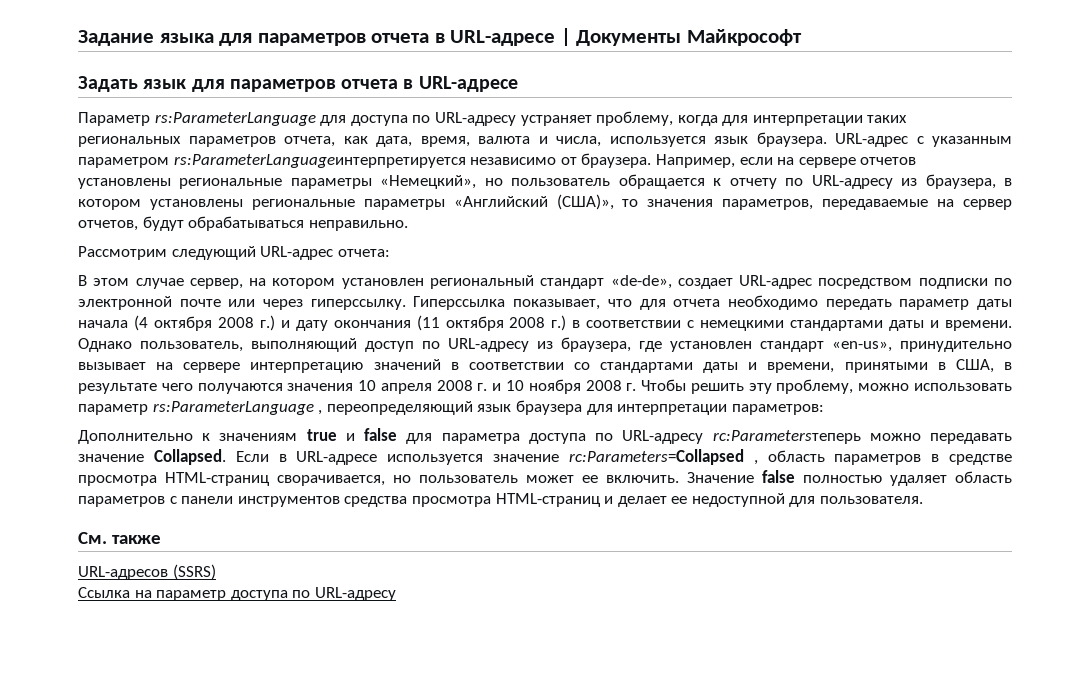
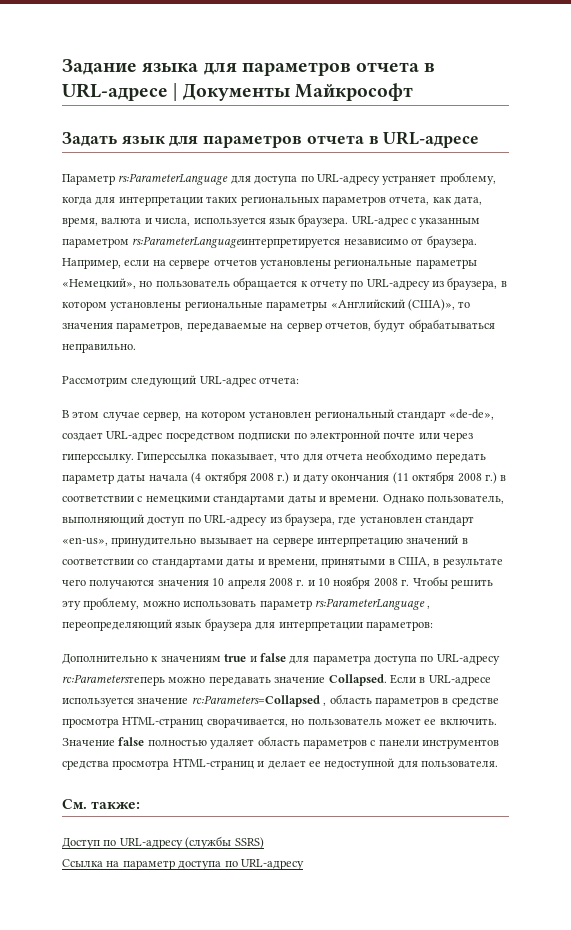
- См. также
- URL-адресов (SSRS)
+ См. также:
+ Доступ по URL-адресу (службы SSRS)

